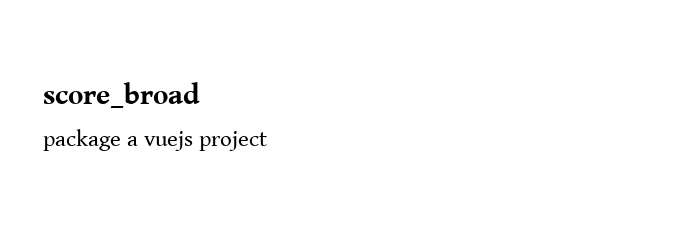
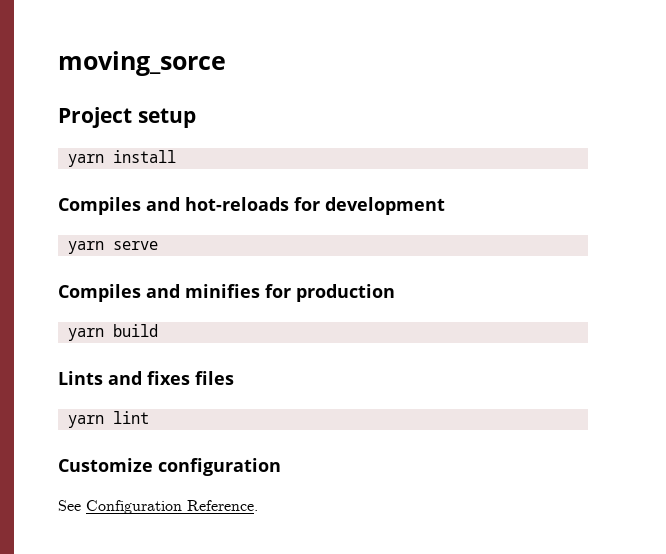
- score_broad
- package a vuejs project
+ moving_sorce
+ Project setup
+ yarn install
+ Compiles and hot-reloads for development
+ yarn serve
+ Compiles and minifies for production
+ yarn build
+ Lints and fixes files
+ yarn lint
+ Customize configuration
+ See Configuration Reference.

